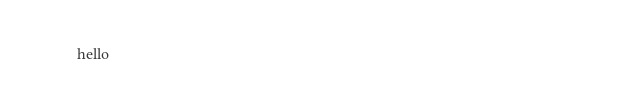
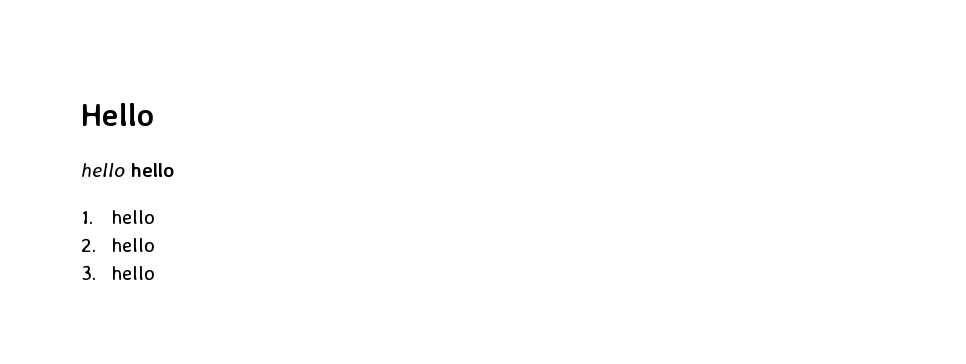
- hello
+ Hello
+ hello hello
+ 1. hello
+ 2. hello
+ 3. hello

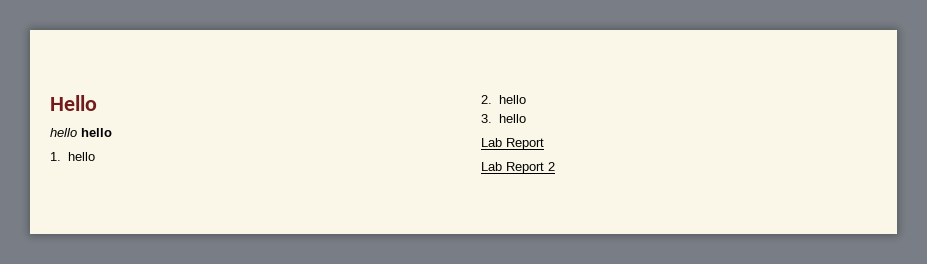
  3. hello
+ Lab Report
+ Lab Report 2

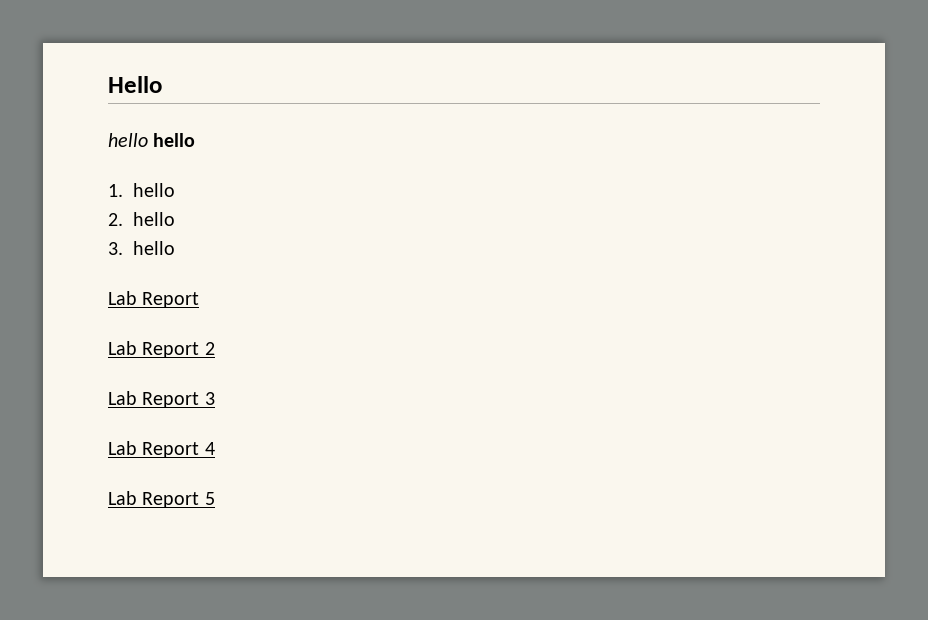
+ Lab Report 3
+ Lab Report 4
+ Lab Report 5

